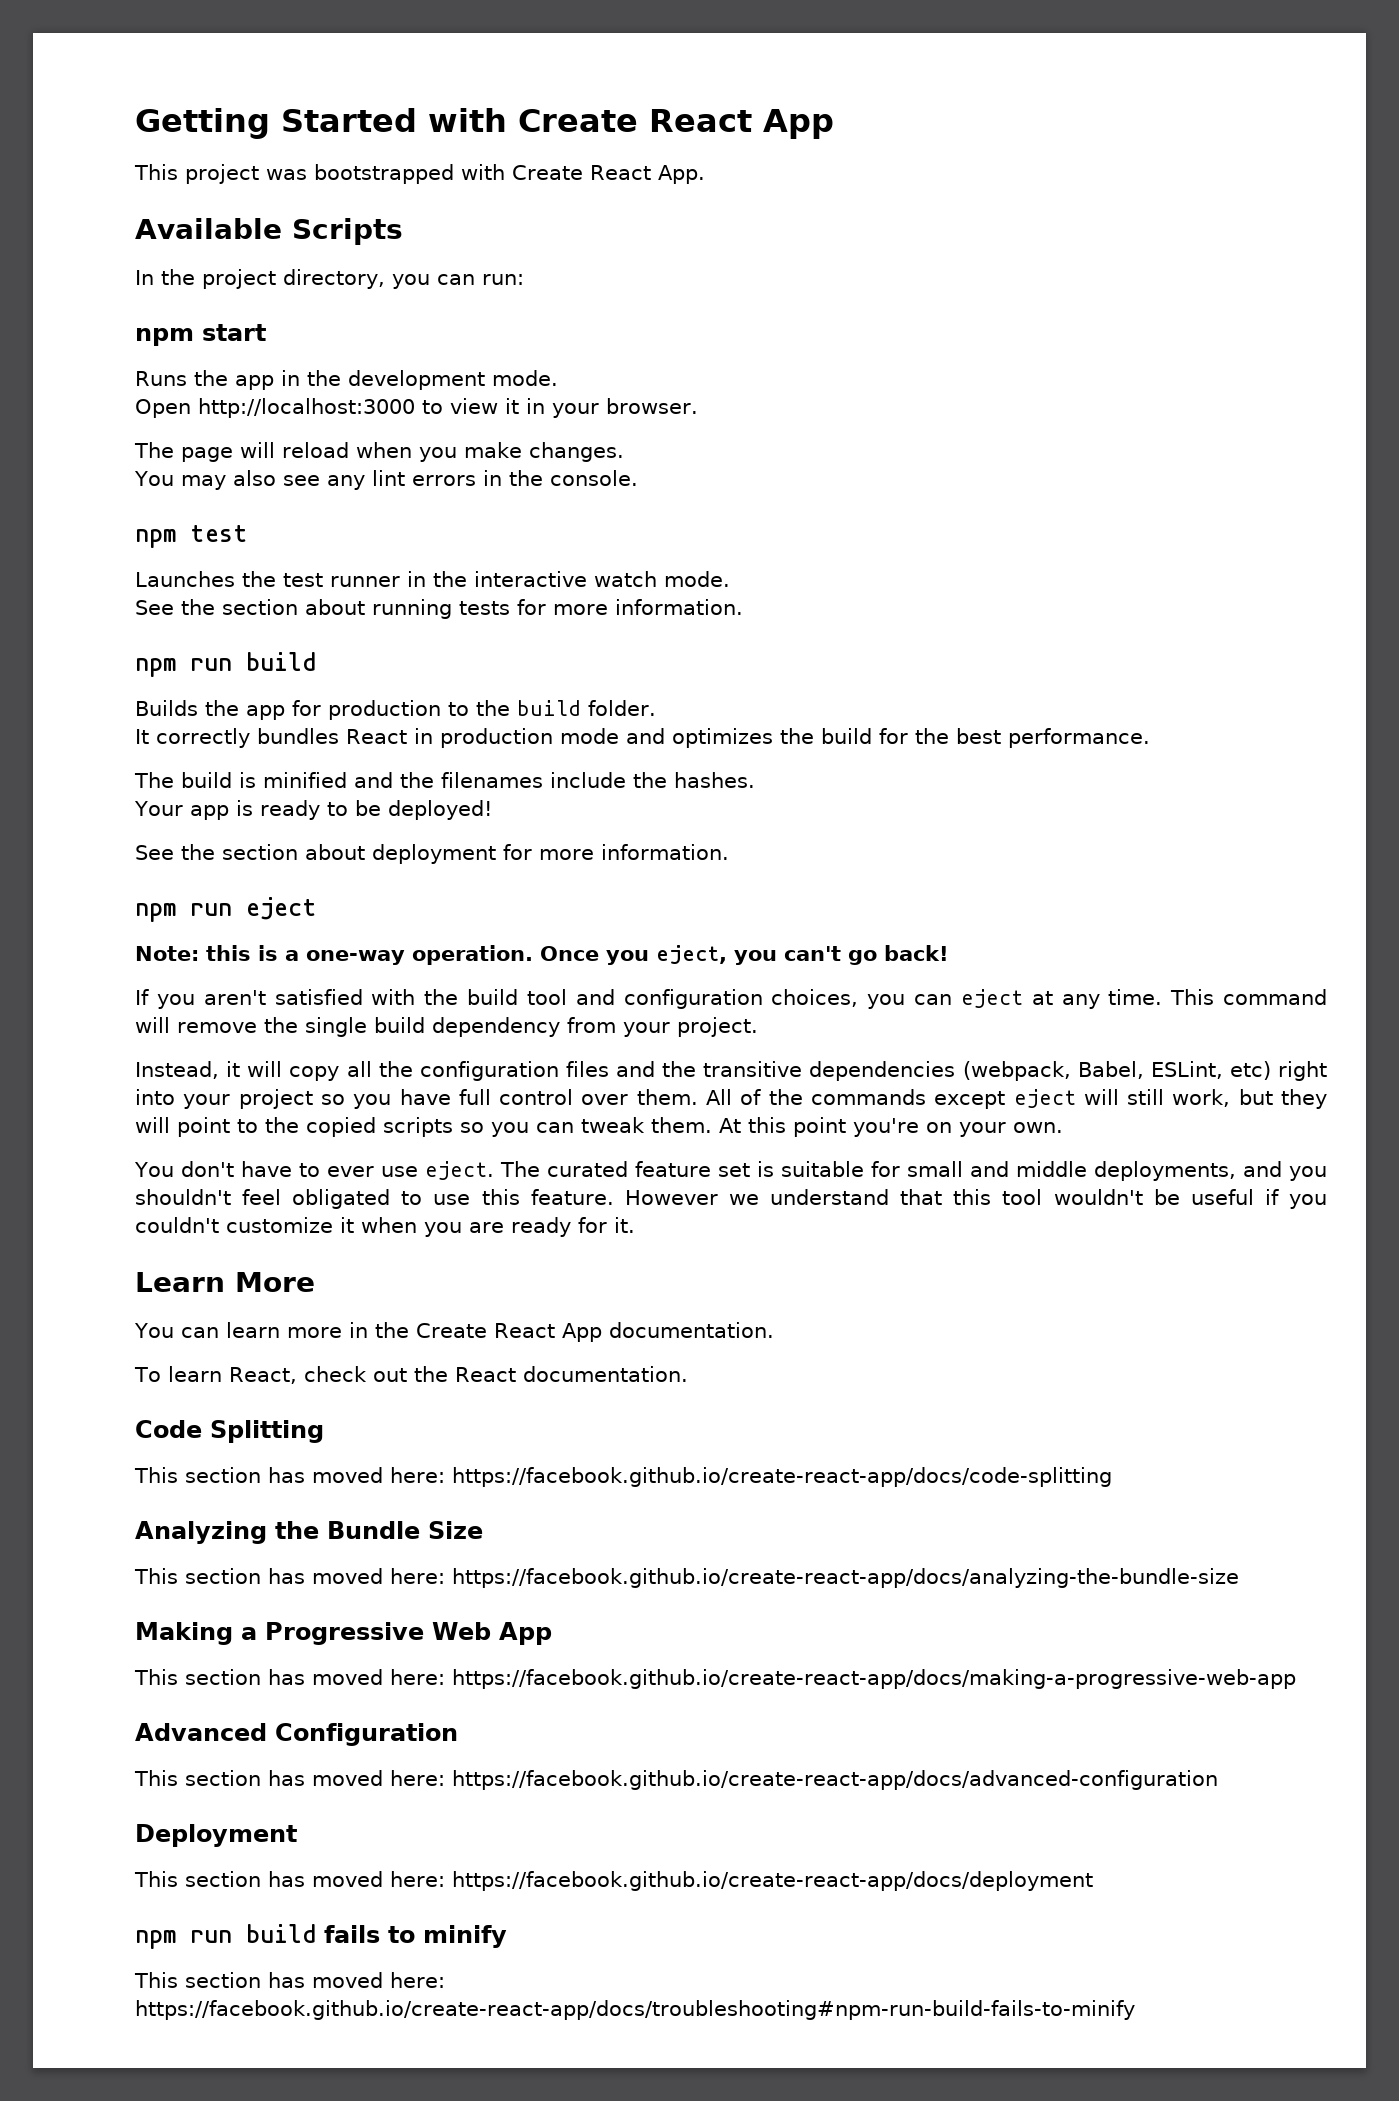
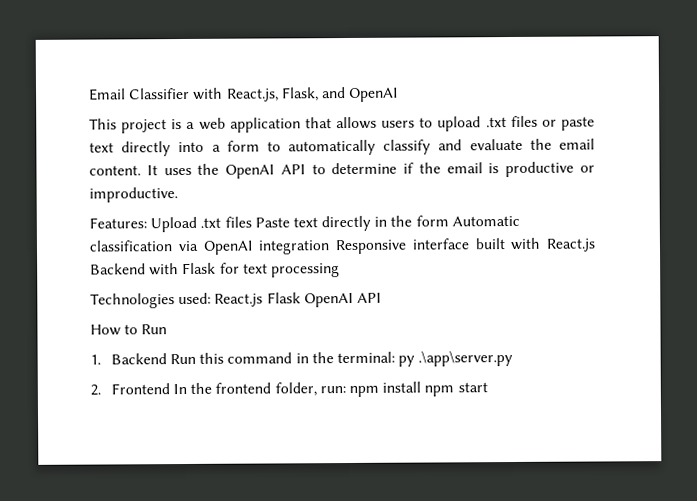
- Getting Started with Create React App
- This project was bootstrapped with Create React App.
- Available Scripts
- In the project directory, you can run:
- npm start
+ Email Classifier with React.js, Flask, and OpenAI
+ This project is a web application that allows users to upload .txt files or paste text directly into a form to automatically classify and evaluate the email content. It uses the OpenAI API to determine if the email is productive or improductive.
+ Features: Upload .txt files Paste text directly in the form Automatic classification via OpenAI integration Responsive interface built with React.js Backend with Flask for text processing
+ Technologies used: React.js Flask OpenAI API
+ How to Run
+ 1. Backend Run this command in the terminal: py .\app\server.py
+ 2. Frontend In the frontend folder, run: npm install npm start
- Runs the app in the development mode.
- Open http://localhost:3000 to view it in your browser.
- The page will reload when you make changes.
- You may also see any lint errors in the console.
- npm test
- Launches the test runner in the interactive watch mode.
- See the section about running tests for more information.
- npm run build
- Builds the app for production to the build folder.
- It correctly bundles React in production mode and optimizes the build for the best performance.
- The build is minified and the filenames include the hashes.
- Your app is ready to be deployed!
- See the section about deployment for more information.
- npm run eject
- Note: this is a one-way operation. Once you eject, you can't go back!
- If you aren't satisfied with the build tool and configuration choices, you can eject at any time. This command will remove the single build dependency from your project.
- Instead, it will copy all the configuration files and the transitive dependencies (webpack, Babel, ESLint, etc) right into your project so you have full control over them. All of the commands except eject will still work, but they will point to the copied scripts so you can tweak them. At this point you're on your own.
- You don't have to ever use eject. The curated feature set is suitable for small and middle deployments, and you shouldn't feel obligated to use this feature. However we understand that this tool wouldn't be useful if you couldn't customize it when you are ready for it.
- Learn More
- You can learn more in the Create React App documentation.
- To learn React, check out the React documentation.
- Code Splitting
- This section has moved here: https://facebook.github.io/create-react-app/docs/code-splitting
- Analyzing the Bundle Size
- This section has moved here: https://facebook.github.io/create-react-app/docs/analyzing-the-bundle-size
- Making a Progressive Web App
- This section has moved here: https://facebook.github.io/create-react-app/docs/making-a-progressive-web-app
- Advanced Configuration
- This section has moved here: https://facebook.github.io/create-react-app/docs/advanced-configuration
- Deployment
- This section has moved here: https://facebook.github.io/create-react-app/docs/deployment
- npm run build fails to minify
- This section has moved here: https://facebook.github.io/create-react-app/docs/troubleshooting#npm-run-build-fails-to-minify

